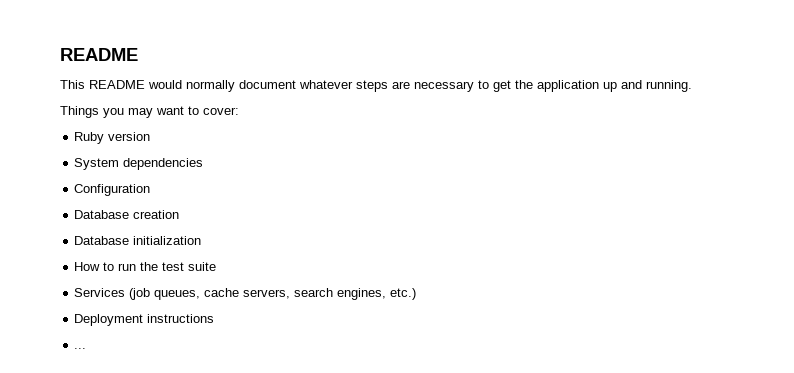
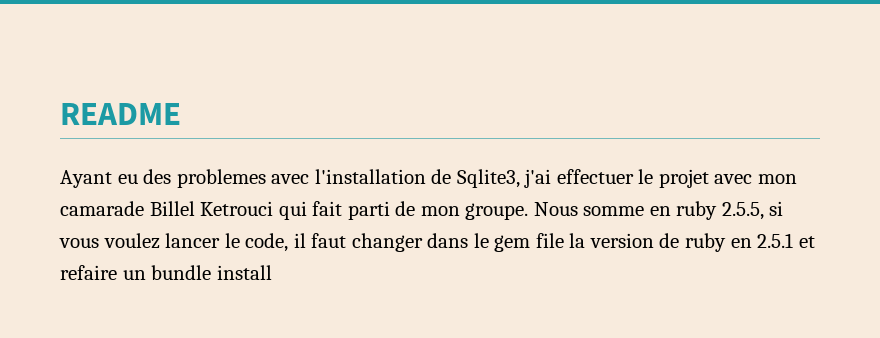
- This README would normally document whatever steps are necessary to get the application up and running.
- Things you may want to cover:
- Ruby version
- System dependencies
- Configuration
- Database creation
- Database initialization
- How to run the test suite
- Services (job queues, cache servers, search engines, etc.)
- Deployment instructions
- ...
+ Ayant eu des problemes avec l'installation de Sqlite3, j'ai effectuer le projet avec mon camarade Billel Ketrouci qui fait parti de mon groupe. Nous somme en ruby 2.5.5, si vous voulez lancer le code, il faut changer dans le gem file la version de ruby en 2.5.1 et refaire un bundle install

